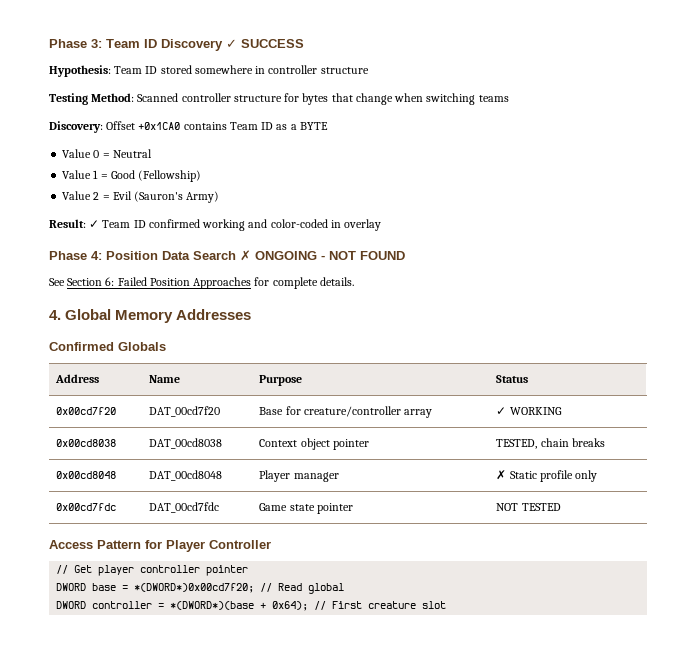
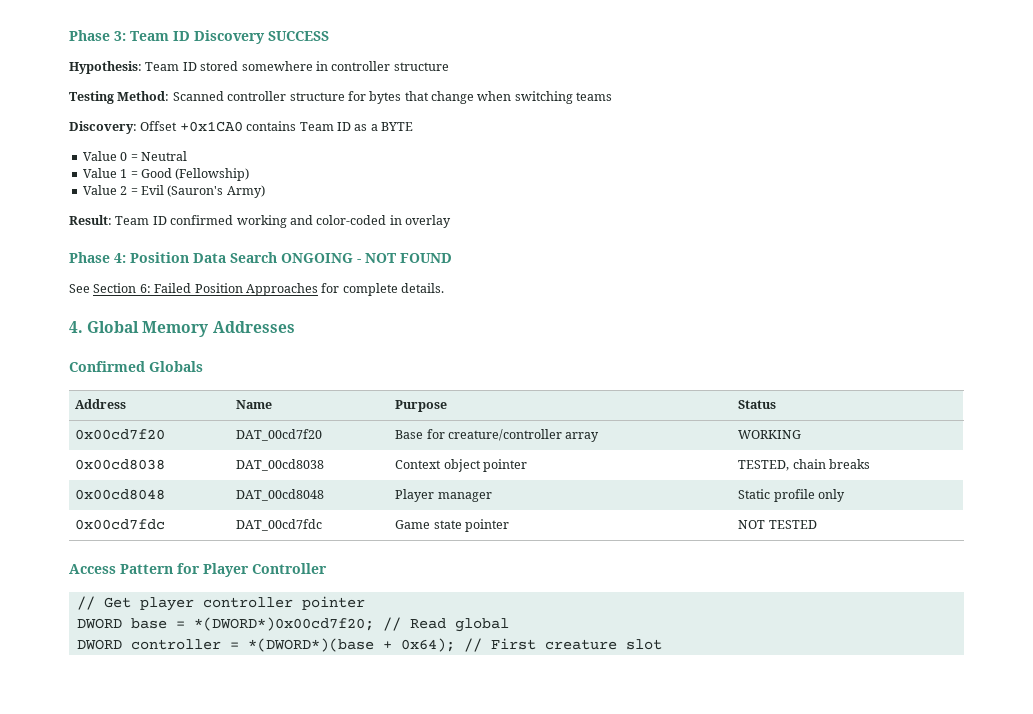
- Phase 3: Team ID Discovery ✓ SUCCESS
+ Phase 3: Team ID Discovery SUCCESS
- Result: ✓ Team ID confirmed working and color-coded in overlay
+ Result: Team ID confirmed working and color-coded in overlay
- Phase 4: Position Data Search ✗ ONGOING - NOT FOUND
+ Phase 4: Position Data Search ONGOING - NOT FOUND
- 0x00cd7f20 | DAT_00cd7f20 | Base for creature/controller array | ✓ WORKING
+ 0x00cd7f20 | DAT_00cd7f20 | Base for creature/controller array | WORKING
- 0x00cd8048 | DAT_00cd8048 | Player manager | ✗ Static profile only
+ 0x00cd8048 | DAT_00cd8048 | Player manager | Static profile only

